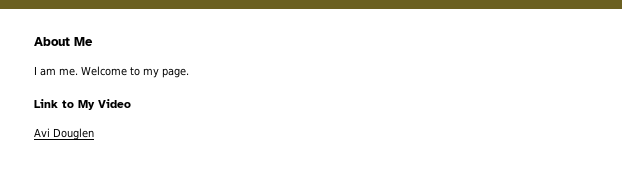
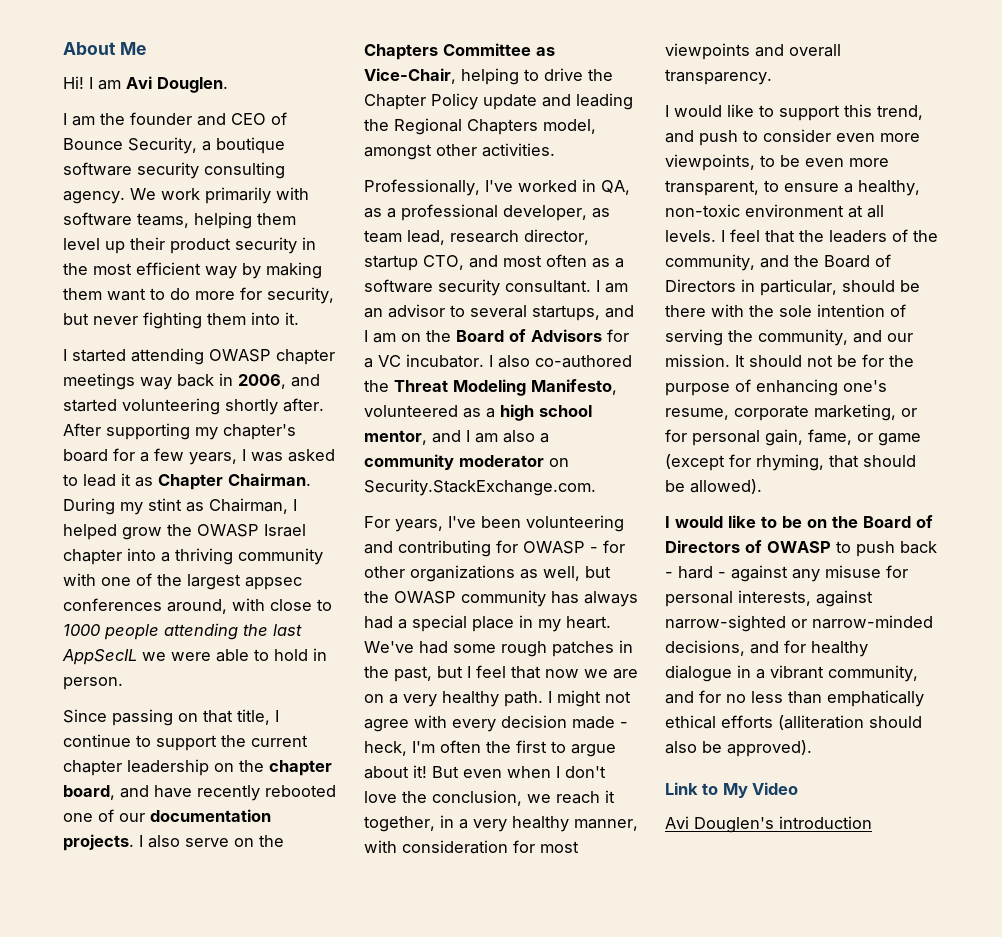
- I am me. Welcome to my page.
+ Hi! I am Avi Douglen.
+ I am the founder and CEO of Bounce Security, a boutique software security consulting agency. We work primarily with software teams, helping them level up their product security in the most efficient way by making them want to do more for security, but never fighting them into it.
+ I started attending OWASP chapter meetings way back in 2006, and started volunteering shortly after. After supporting my chapter's board for a few years, I was asked to lead it as Chapter Chairman. During my stint as Chairman, I helped grow the OWASP Israel chapter into a thriving community with one of the largest appsec conferences around, with close to 1000 people attending the last AppSecIL we were able to hold in person.
+ Since passing on that title, I continue to support the current chapter leadership on the chapter board, and have recently rebooted one of our documentation projects. I also serve on the Chapters Committee as Vice-Chair, helping to drive the Chapter Policy update and leading the Regional Chapters model, amongst other activities.
+ Professionally, I've worked in QA, as a professional developer, as team lead, research director, startup CTO, and most often as a software security consultant. I am an advisor to several startups, and I am on the Board of Advisors for a VC incubator. I also co-authored the Threat Modeling Manifesto, volunteered as a high school mentor, and I am also a community moderator on Security.StackExchange.com.
+ For years, I've been volunteering and contributing for OWASP - for other organizations as well, but the OWASP community has always had a special place in my heart. We've had some rough patches in the past, but I feel that now we are on a very healthy path. I might not agree with every decision made - heck, I'm often the first to argue about it! But even when I don't love the conclusion, we reach it together, in a very healthy manner, with consideration for most viewpoints and overall transparency.
+ I would like to support this trend, and push to consider even more viewpoints, to be even more transparent, to ensure a healthy, non-toxic environment at all levels. I feel that the leaders of the community, and the Board of Directors in particular, should be there with the sole intention of serving the community, and our mission. It should not be for the purpose of enhancing one's resume, corporate marketing, or for personal gain, fame, or game (except for rhyming, that should be allowed).
+ I would like to be on the Board of Directors of OWASP to push back - hard - against any misuse for personal interests, against narrow-sighted or narrow-minded decisions, and for healthy dialogue in a vibrant community, and for no less than emphatically ethical efforts (alliteration should also be approved).
- Avi Douglen
+ Avi Douglen's introduction

